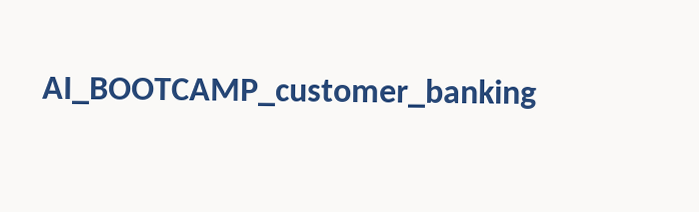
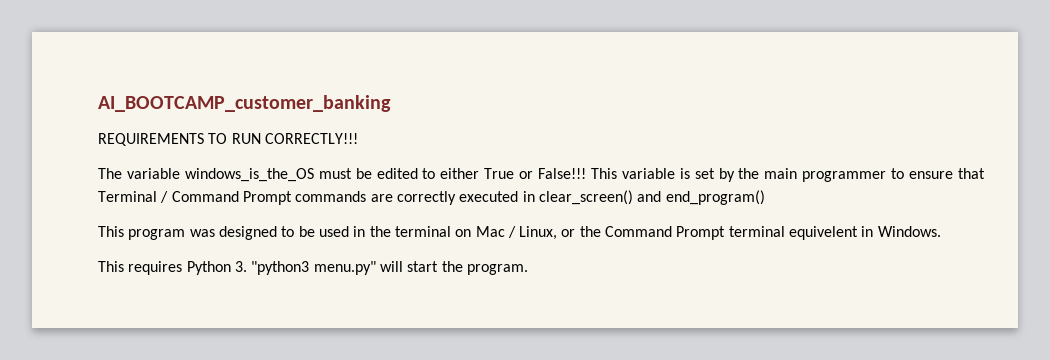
+ REQUIREMENTS TO RUN CORRECTLY!!!
+ The variable windows_is_the_OS must be edited to either True or False!!! This variable is set by the main programmer to ensure that Terminal / Command Prompt commands are correctly executed in clear_screen() and end_program()
+ This program was designed to be used in the terminal on Mac / Linux, or the Command Prompt terminal equivelent in Windows.
+ This requires Python 3. "python3 menu.py" will start the program.

